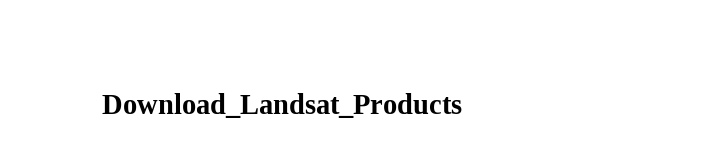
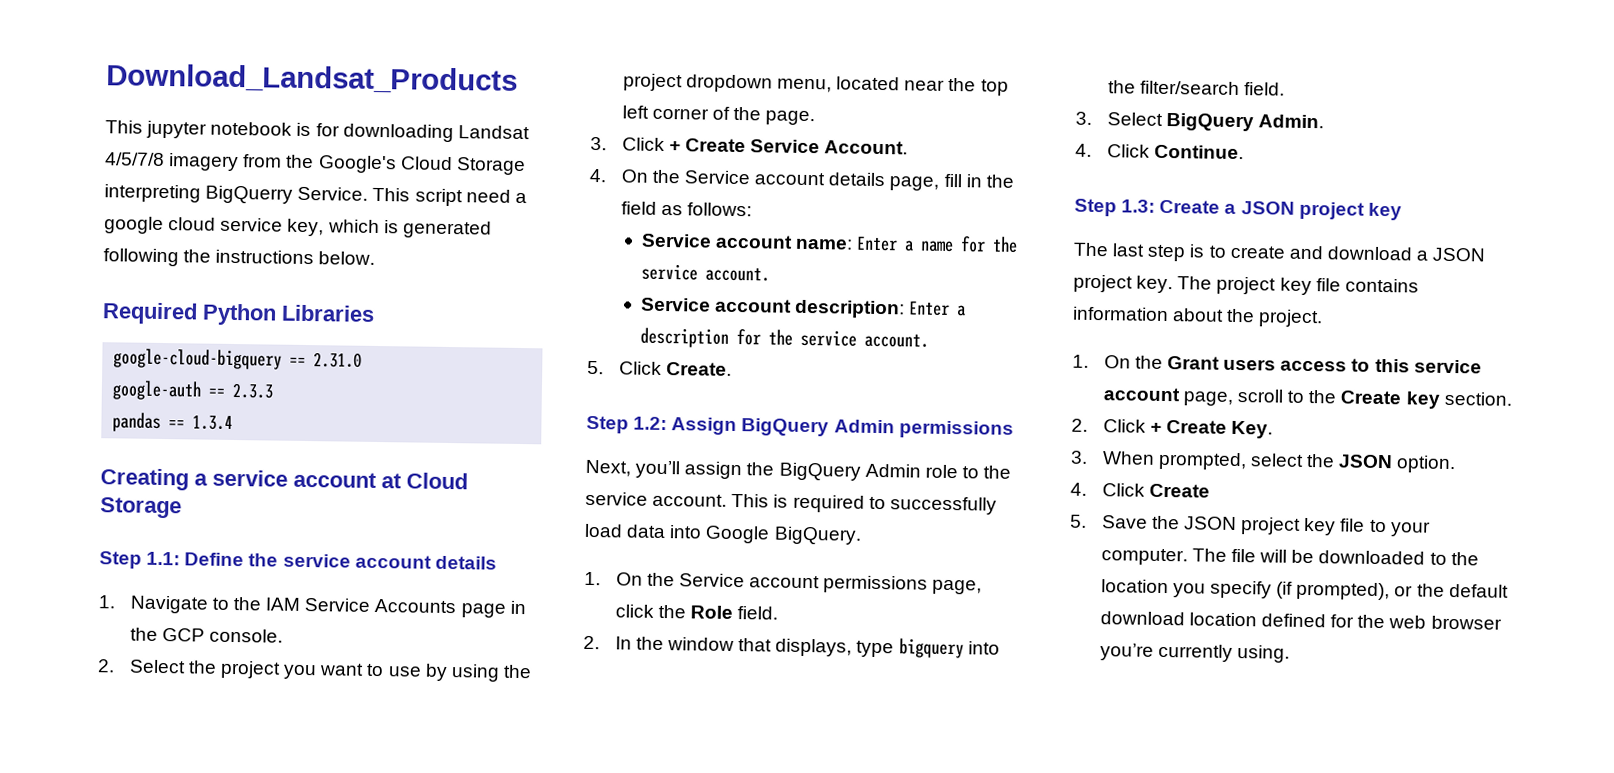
+ This jupyter notebook is for downloading Landsat 4/5/7/8 imagery from the Google's Cloud Storage interpreting BigQuerry Service. This script need a google cloud service key, which is generated following the instructions below.
+ Required Python Libraries
+ google-cloud-bigquery == 2.31.0
+ google-auth == 2.3.3
+ pandas == 1.3.4
+ Creating a service account at Cloud Storage
+ Step 1.1: Define the service account details
+ 1. Navigate to the IAM Service Accounts page in the GCP console.
+ 2. Select the project you want to use by using the project dropdown menu, located near the top left corner of the page.
+ 3. Click + Create Service Account.
+ 4. On the Service account details page, fill in the field as follows:
+ Service account name: Enter a name for the service account.
+ Service account description: Enter a description for the service account.
+ 5. Click Create.
+ Step 1.2: Assign BigQuery Admin permissions
+ Next, you’ll assign the BigQuery Admin role to the service account. This is required to successfully load data into Google BigQuery.
+ 1. On the Service account permissions page, click the Role field.
+ 2. In the window that displays, type bigquery into the filter/search field.
+ 3. Select BigQuery Admin.
+ 4. Click Continue.
+ Step 1.3: Create a JSON project key
+ The last step is to create and download a JSON project key. The project key file contains information about the project.
+ 1. On the Grant users access to this service account page, scroll to the Create key section.
+ 2. Click + Create Key.
+ 3. When prompted, select the JSON option.
+ 4. Click Create
+ 5. Save the JSON project key file to your computer. The file will be downloaded to the location you specify (if prompted), or the default download location defined for the web browser you’re currently using.

